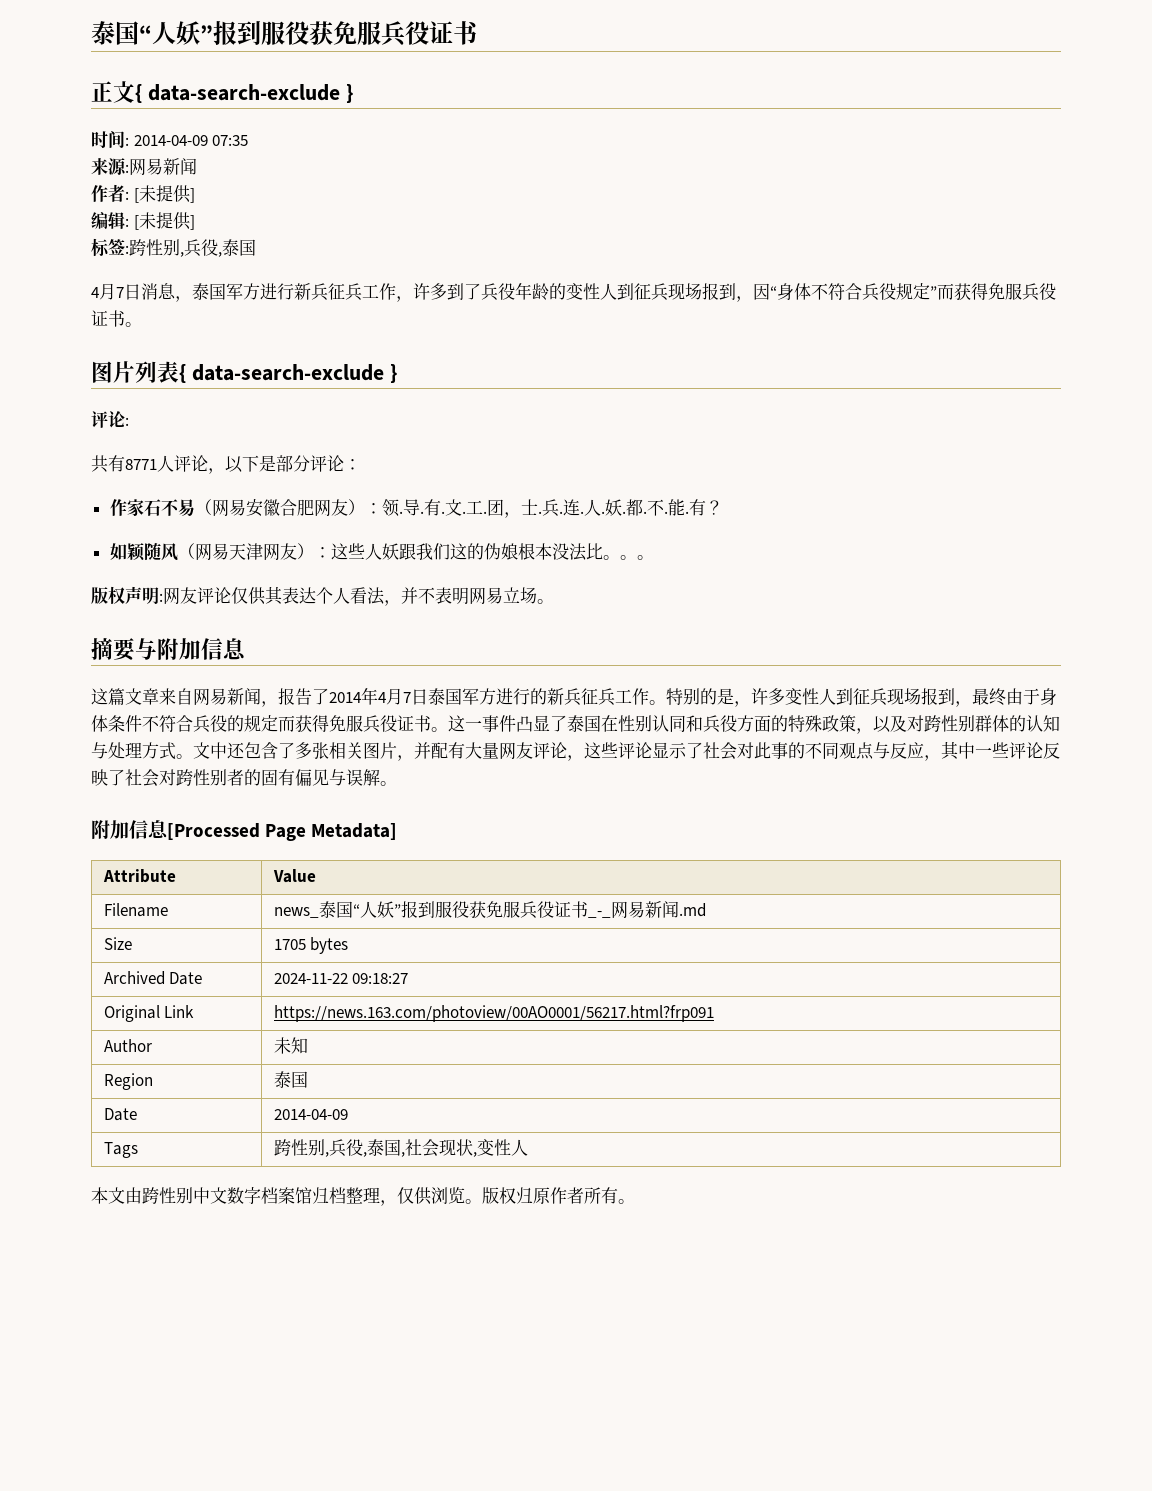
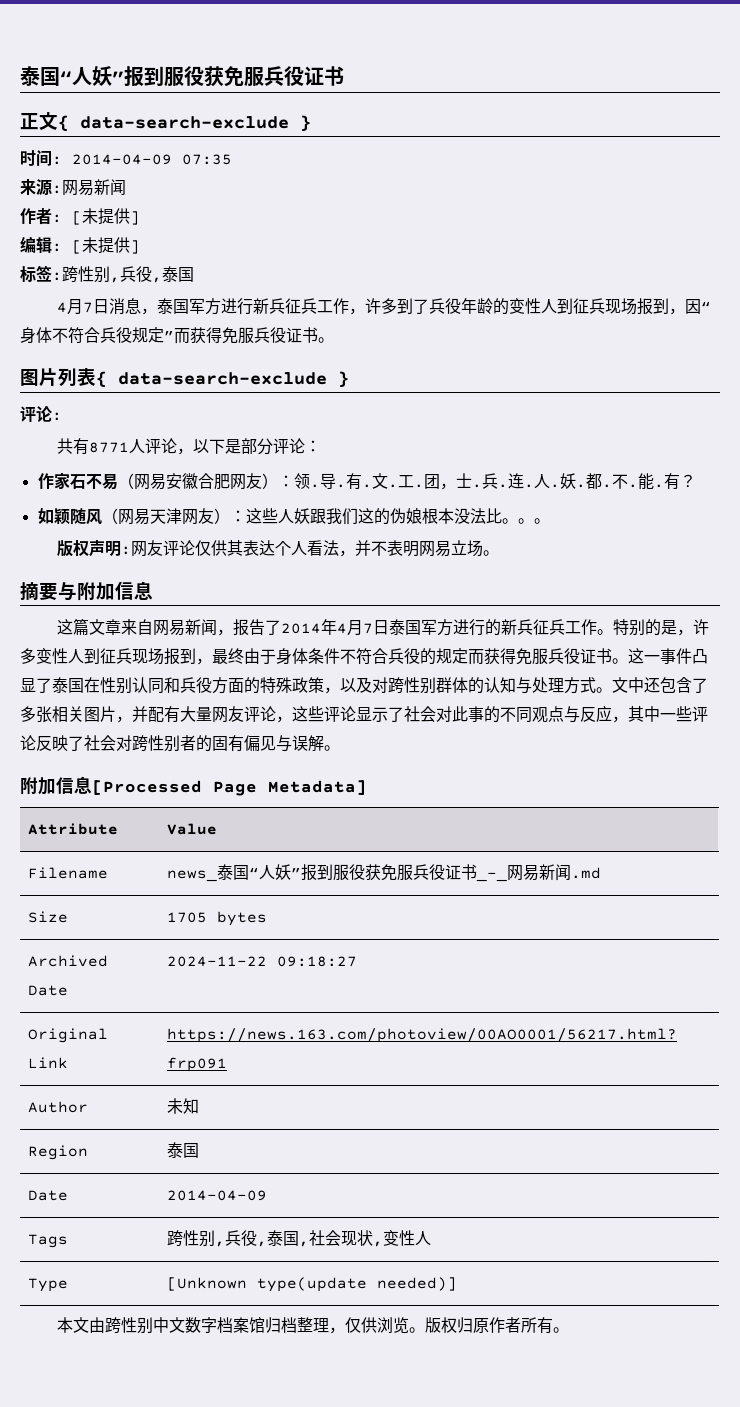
+ Type | [Unknown type(update needed)]

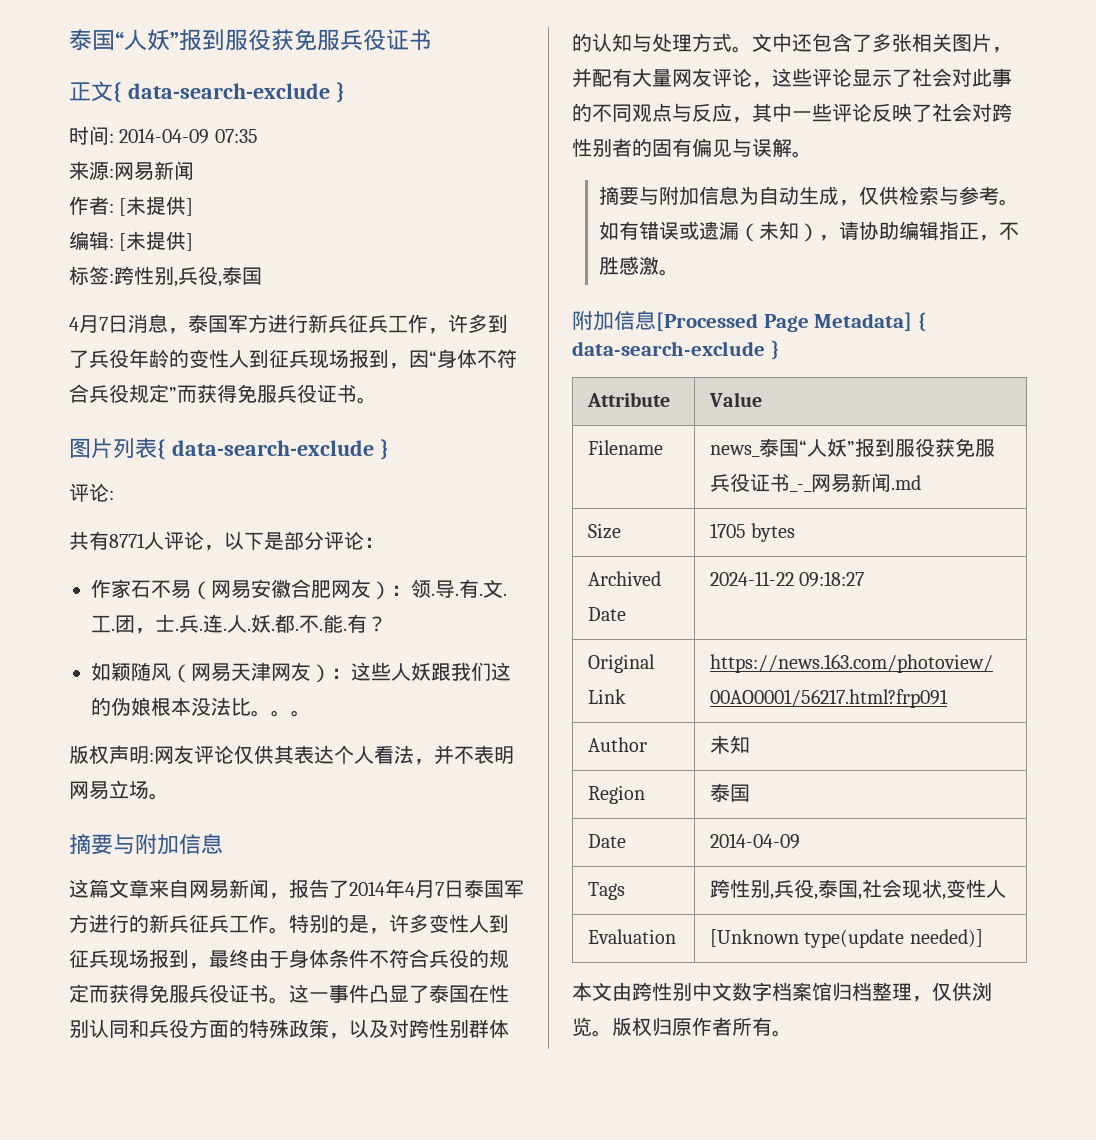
+ 摘要与附加信息为自动生成，仅供检索与参考。如有错误或遗漏（未知），请协助编辑指正，不胜感激。
- 附加信息[Processed Page Metadata]
+ 附加信息[Processed Page Metadata] { data-search-exclude }
- Type | [Unknown type(update needed)]
+ Evaluation | [Unknown type(update needed)]

